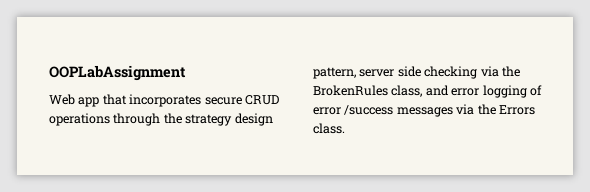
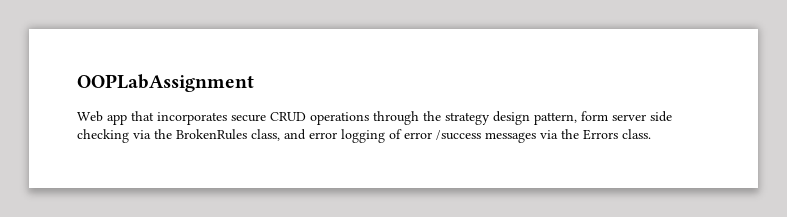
- Web app that incorporates secure CRUD operations through the strategy design pattern, server side checking via the BrokenRules class, and error logging of error /success messages via the Errors class.
+ Web app that incorporates secure CRUD operations through the strategy design pattern, form server side checking via the BrokenRules class, and error logging of error /success messages via the Errors class.

